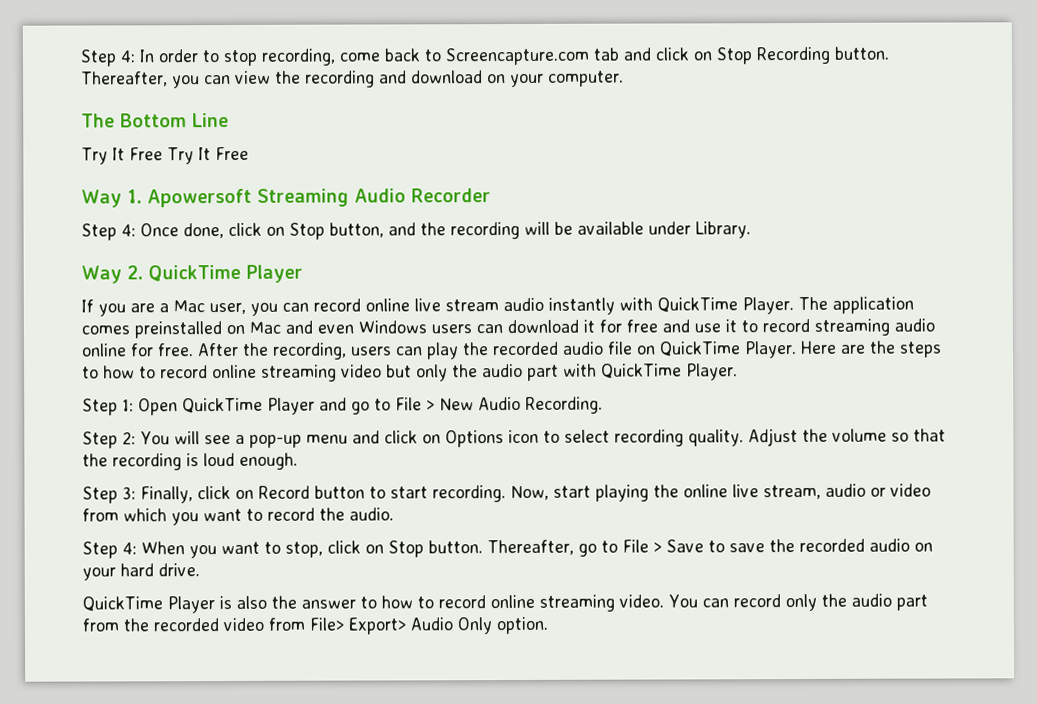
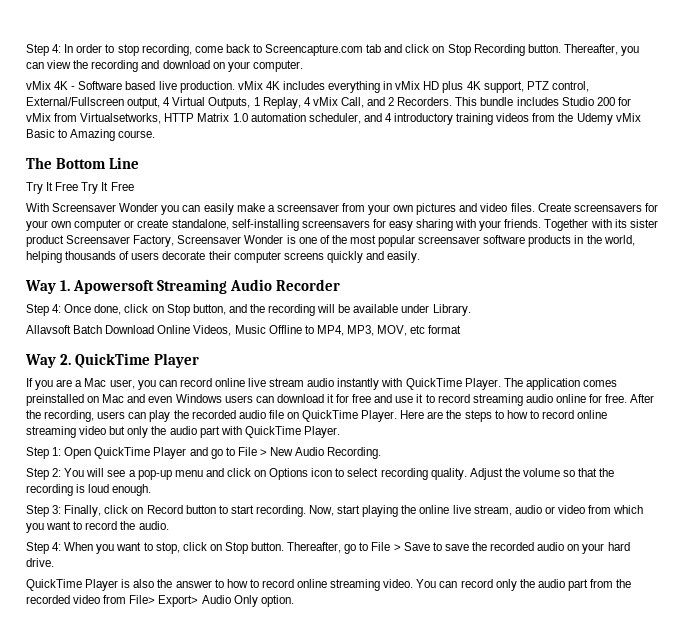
+ vMix 4K - Software based live production. vMix 4K includes everything in vMix HD plus 4K support, PTZ control, External/Fullscreen output, 4 Virtual Outputs, 1 Replay, 4 vMix Call, and 2 Recorders. This bundle includes Studio 200 for vMix from Virtualsetworks, HTTP Matrix 1.0 automation scheduler, and 4 introductory training videos from the Udemy vMix Basic to Amazing course.
+ With Screensaver Wonder you can easily make a screensaver from your own pictures and video files. Create screensavers for your own computer or create standalone, self-installing screensavers for easy sharing with your friends. Together with its sister product Screensaver Factory, Screensaver Wonder is one of the most popular screensaver software products in the world, helping thousands of users decorate their computer screens quickly and easily.
+ Allavsoft Batch Download Online Videos, Music Offline to MP4, MP3, MOV, etc format

